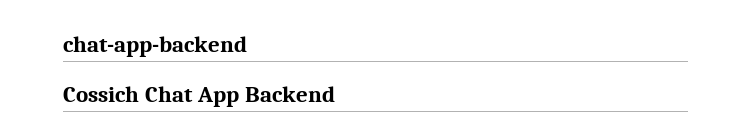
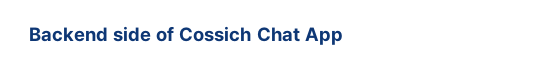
- chat-app-backend
- Cossich Chat App Backend
+ Backend side of Cossich Chat App

